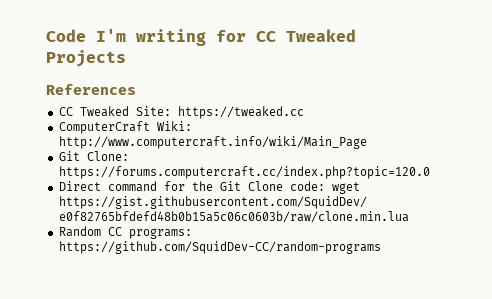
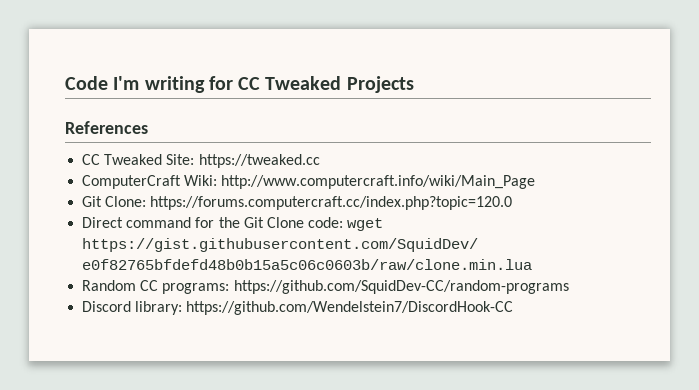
+ Discord library: https://github.com/Wendelstein7/DiscordHook-CC

